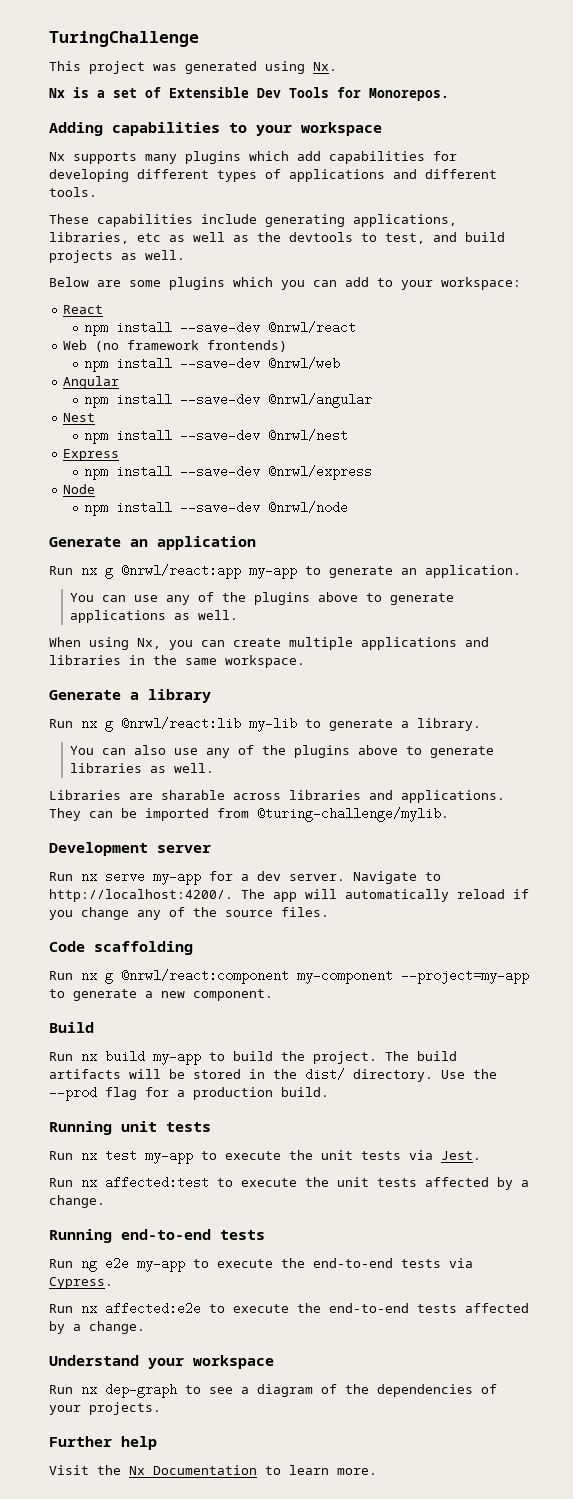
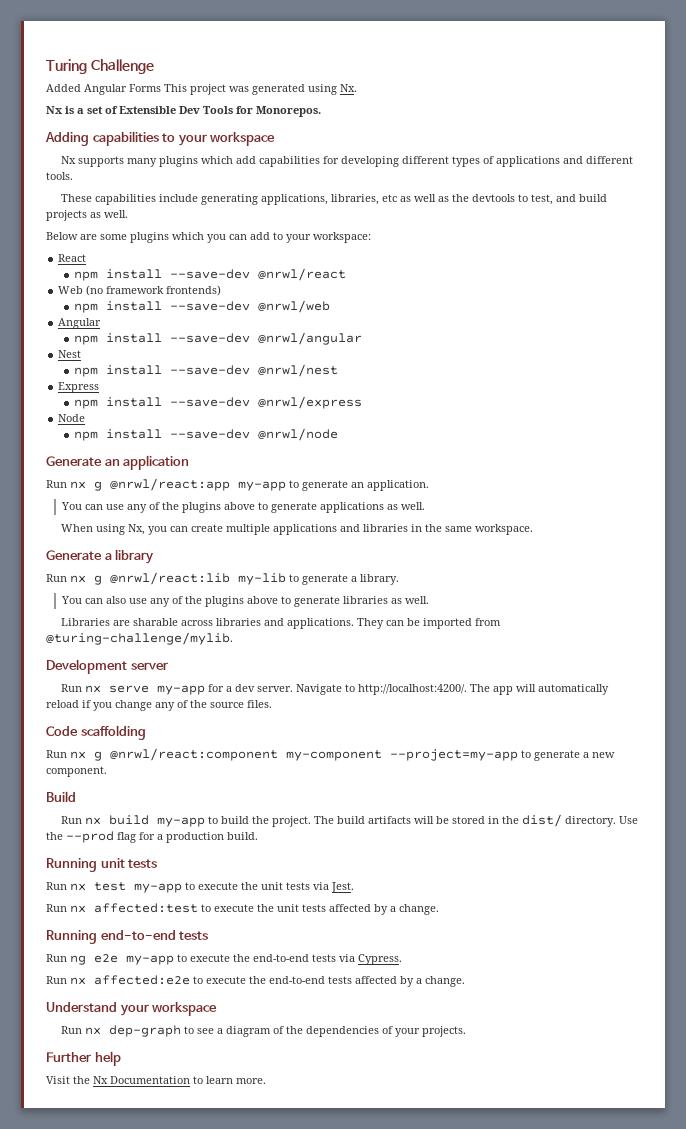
- TuringChallenge
- This project was generated using Nx.
+ Turing Challenge
+ Added Angular Forms This project was generated using Nx.

